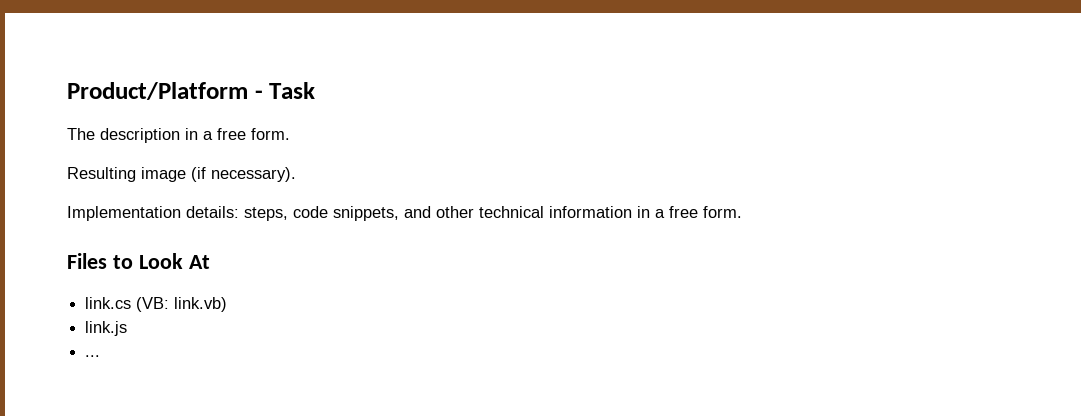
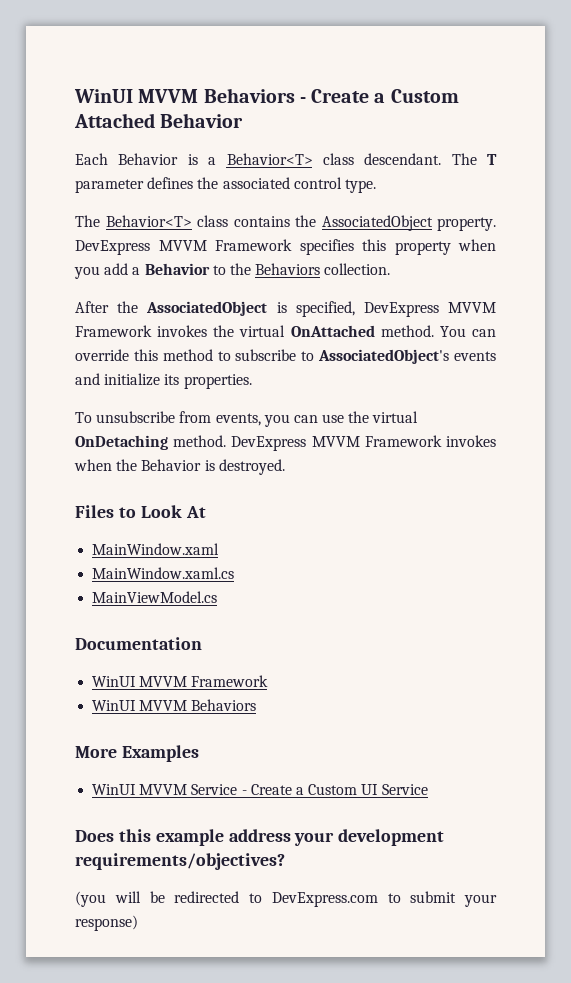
- Product/Platform - Task
- The description in a free form.
- Resulting image (if necessary).
- Implementation details: steps, code snippets, and other technical information in a free form.
+ WinUI MVVM Behaviors - Create a Custom Attached Behavior
+ Each Behavior is a Behavior<T> class descendant. The T parameter defines the associated control type.
+ The Behavior<T> class contains the AssociatedObject property. DevExpress MVVM Framework specifies this property when you add a Behavior to the Behaviors collection.
+ After the AssociatedObject is specified, DevExpress MVVM Framework invokes the virtual OnAttached method. You can override this method to subscribe to AssociatedObject's events and initialize its properties.
+ To unsubscribe from events, you can use the virtual OnDetaching method. DevExpress MVVM Framework invokes when the Behavior is destroyed.
  Files to Look At
- link.cs (VB: link.vb)
- link.js
- ...
+ MainWindow.xaml
+ MainWindow.xaml.cs
+ MainViewModel.cs
+ Documentation
+ WinUI MVVM Framework
+ WinUI MVVM Behaviors
+ More Examples
+ WinUI MVVM Service - Create a Custom UI Service
+ Does this example address your development requirements/objectives?
+ (you will be redirected to DevExpress.com to submit your response)

